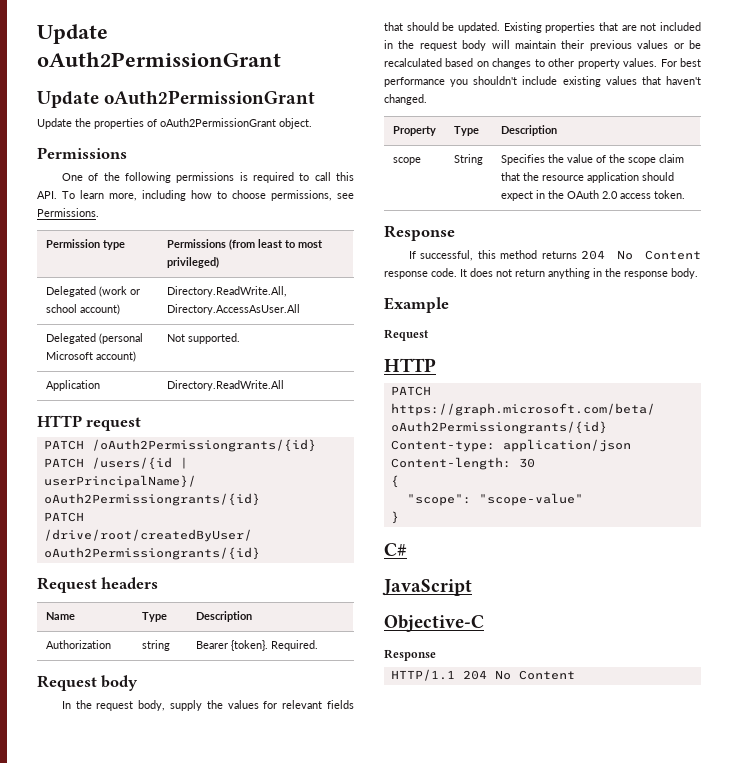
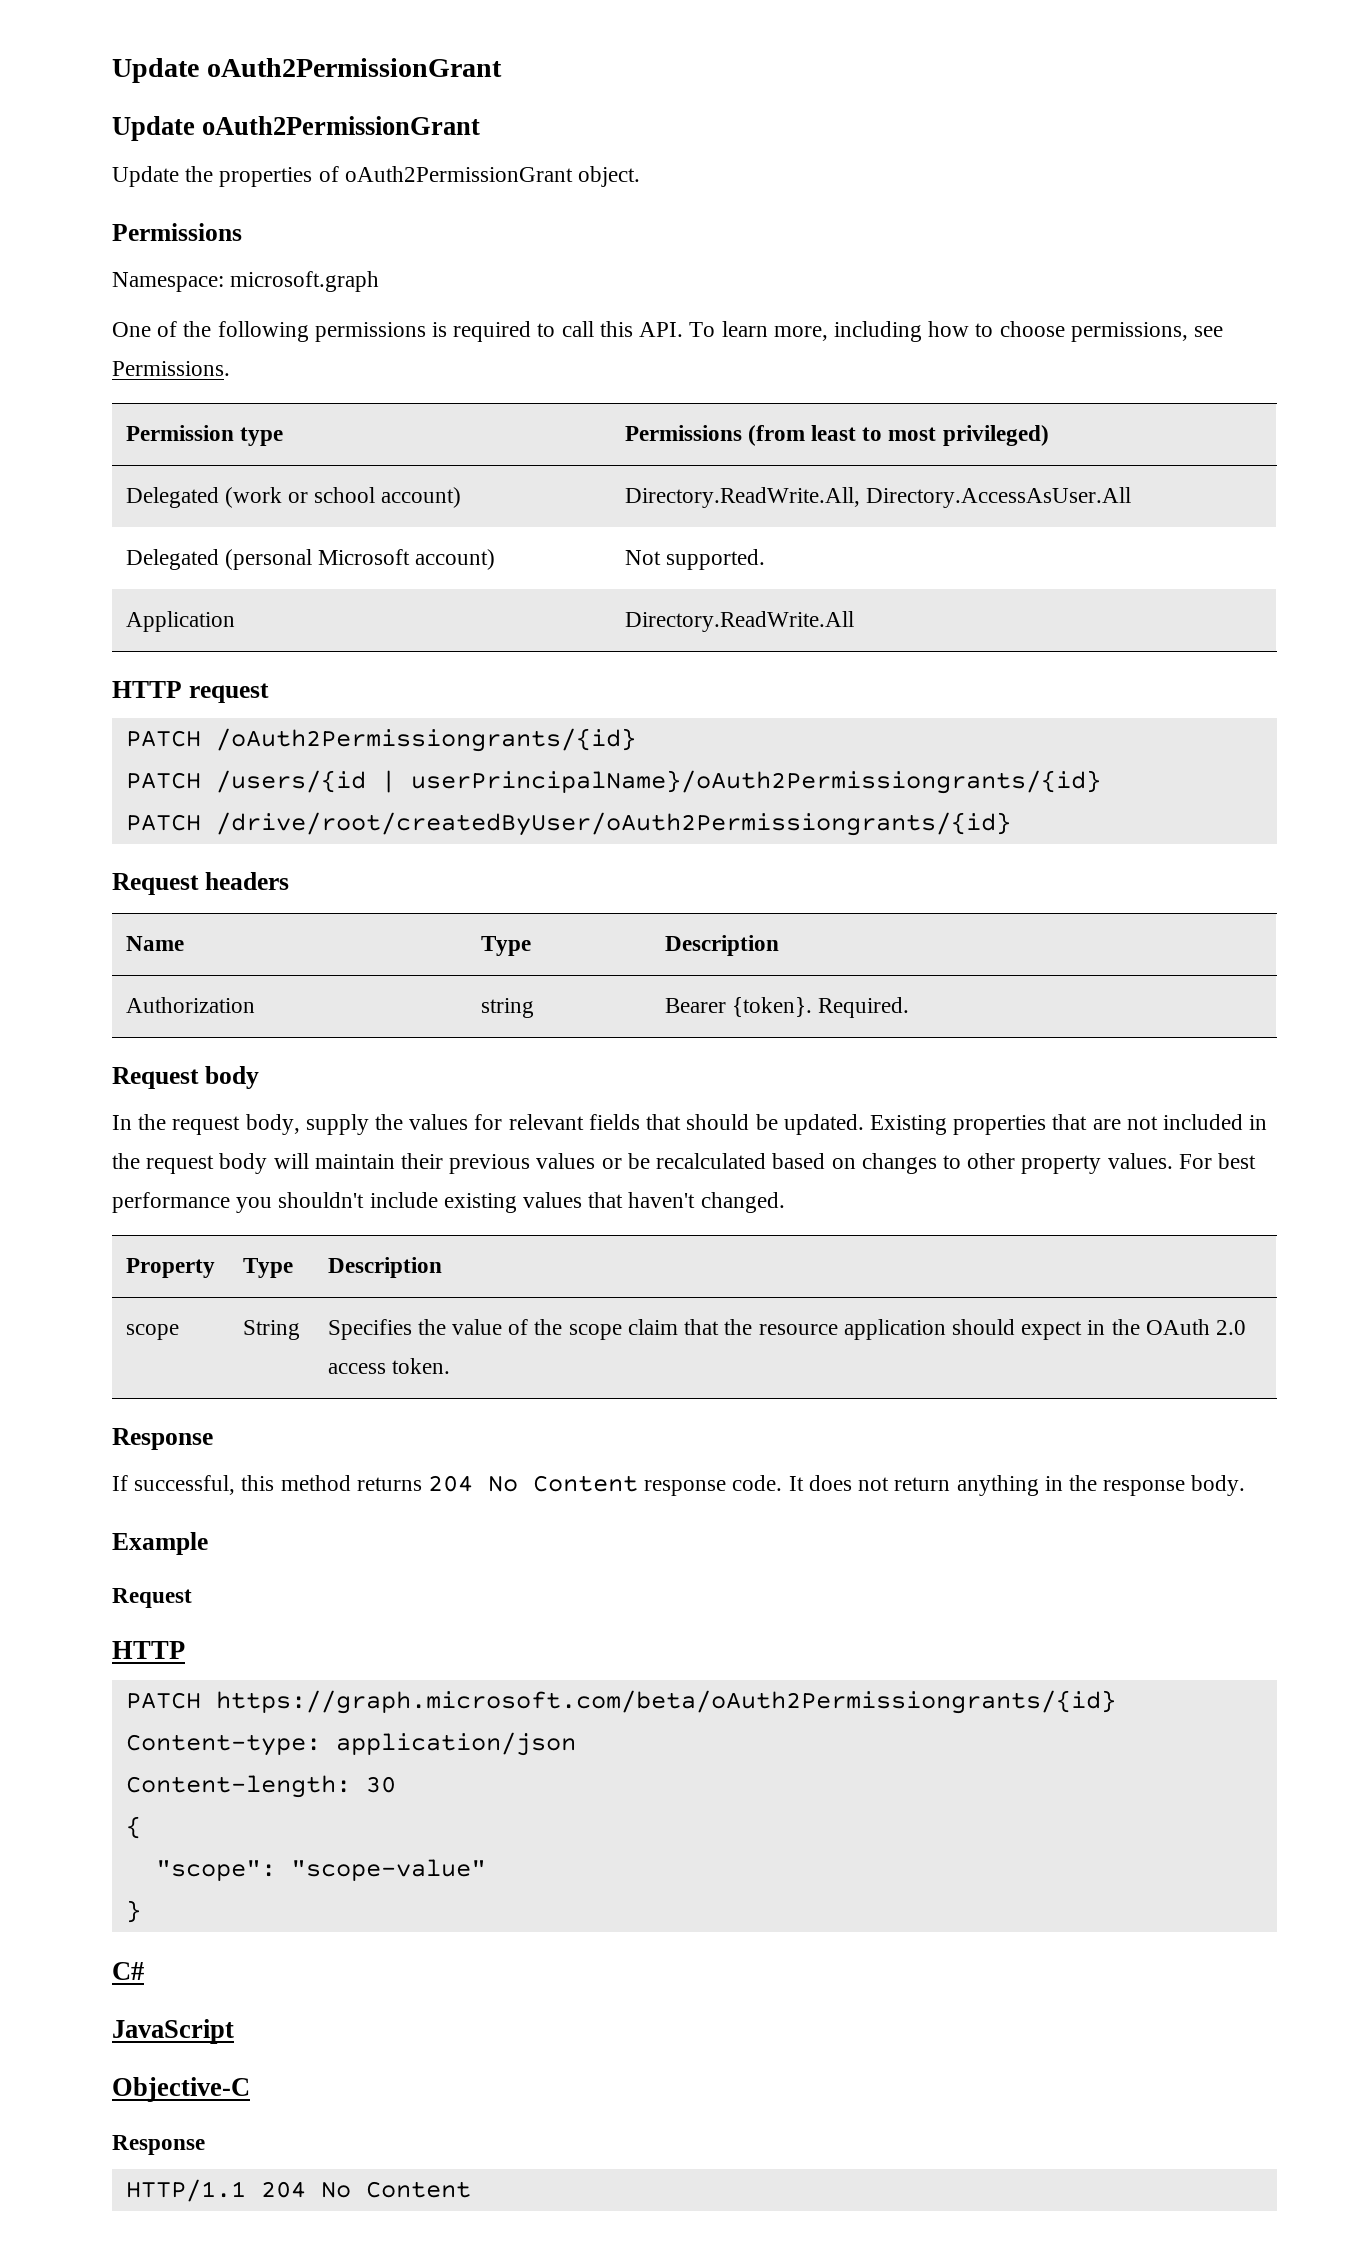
+ Namespace: microsoft.graph

